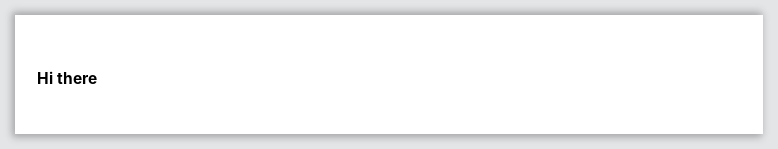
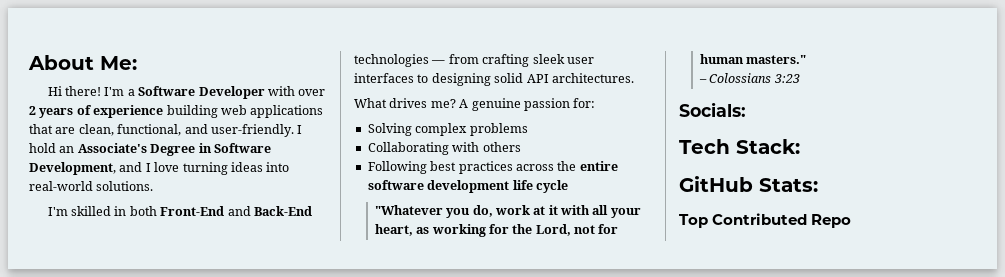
- Hi there
+ About Me:
+ Hi there! I'm a Software Developer with over 2 years of experience building web applications that are clean, functional, and user-friendly. I hold an Associate's Degree in Software Development, and I love turning ideas into real-world solutions.
+ I'm skilled in both Front-End and Back-End technologies — from crafting sleek user interfaces to designing solid API architectures.
+ What drives me? A genuine passion for:
+ Solving complex problems
+ Collaborating with others
+ Following best practices across the entire software development life cycle
+ "Whatever you do, work at it with all your heart, as working for the Lord, not for human masters."
+ – Colossians 3:23
+ Socials:
+ Tech Stack:
+ GitHub Stats:
+ Top Contributed Repo

